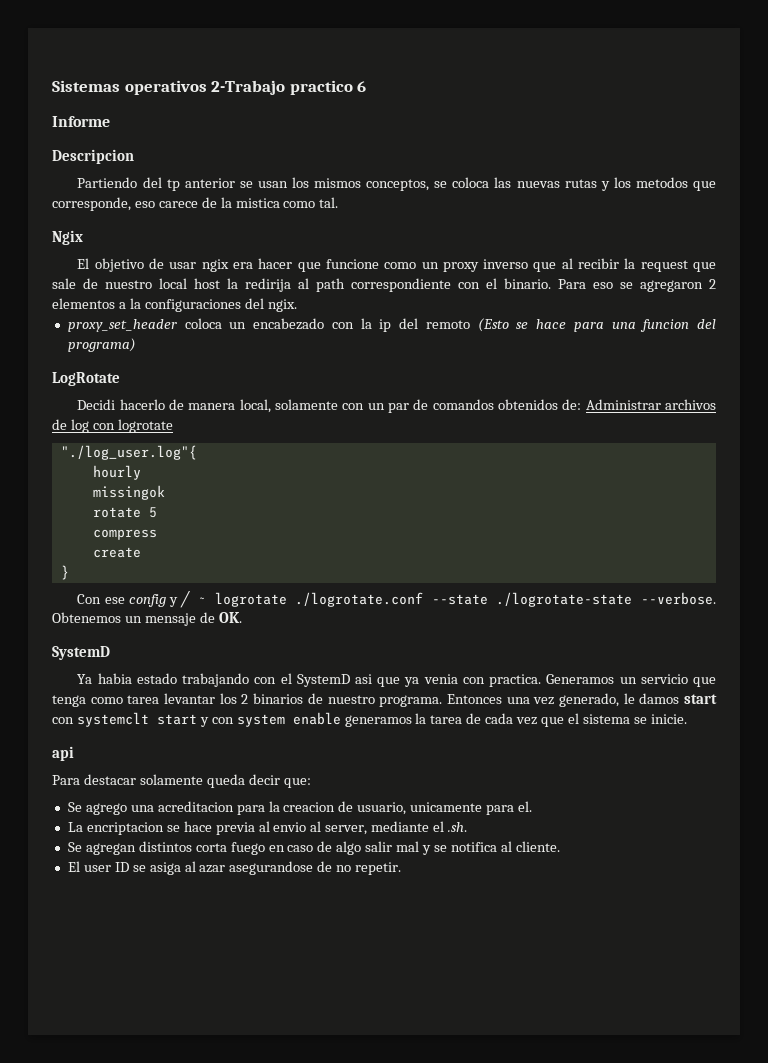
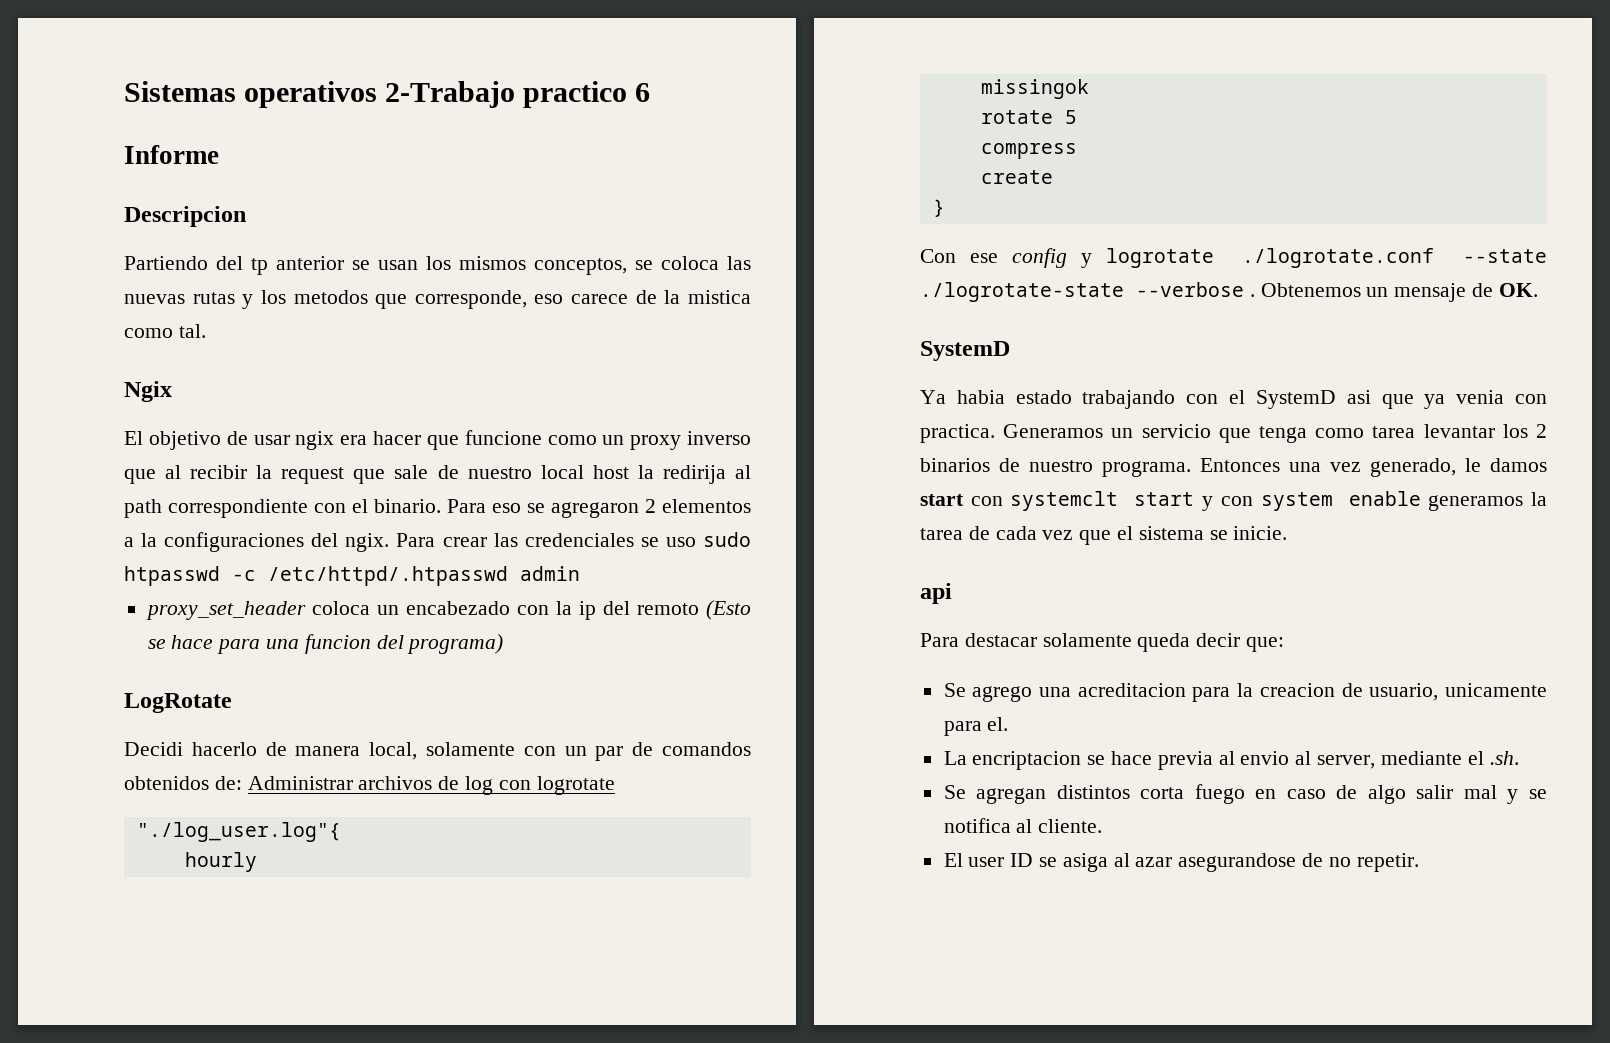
+ Para crear las credenciales se uso sudo htpasswd -c /etc/httpd/.htpasswd admin
- Con ese config y ╱ ~ logrotate ./logrotate.conf --state ./logrotate-state --verbose.
+ Con ese config y logrotate ./logrotate.conf --state ./logrotate-state --verbose .

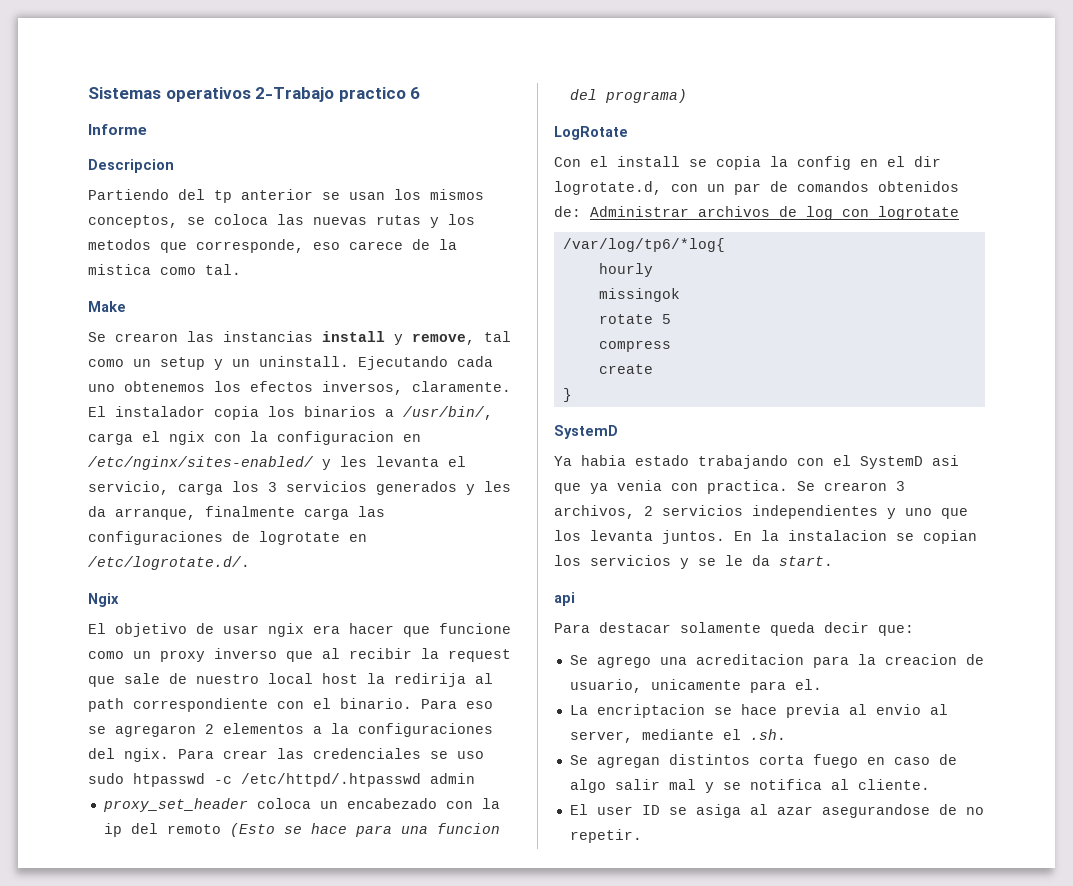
+ Make
+ Se crearon las instancias install y remove, tal como un setup y un uninstall. Ejecutando cada uno obtenemos los efectos inversos, claramente. El instalador copia los binarios a /usr/bin/, carga el ngix con la configuracion en /etc/nginx/sites-enabled/ y les levanta el servicio, carga los 3 servicios generados y les da arranque, finalmente carga las configuraciones de logrotate en /etc/logrotate.d/.
- Decidi hacerlo de manera local, solamente con un par de comandos obtenidos de: Administrar archivos de log con logrotate
+ Con el install se copia la config en el dir logrotate.d, con un par de comandos obtenidos de: Administrar archivos de log con logrotate
- "./log_user.log"{
+ /var/log/tp6/*log{
- Con ese config y logrotate ./logrotate.conf --state ./logrotate-state --verbose . Obtenemos un mensaje de OK.
- Generamos un servicio que tenga como tarea levantar los 2 binarios de nuestro programa. Entonces una vez generado, le damos start con systemclt start y con system enable generamos la tarea de cada vez que el sistema se inicie.
+ Se crearon 3 archivos, 2 servicios independientes y uno que los levanta juntos. En la instalacion se copian los servicios y se le da start.

